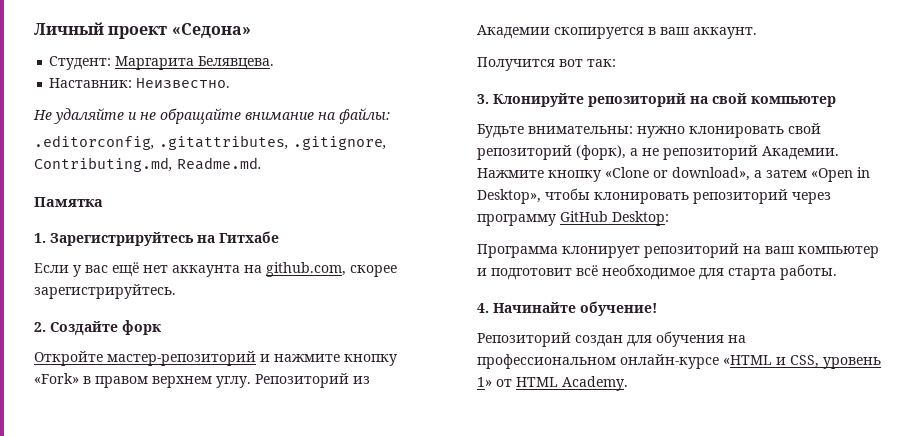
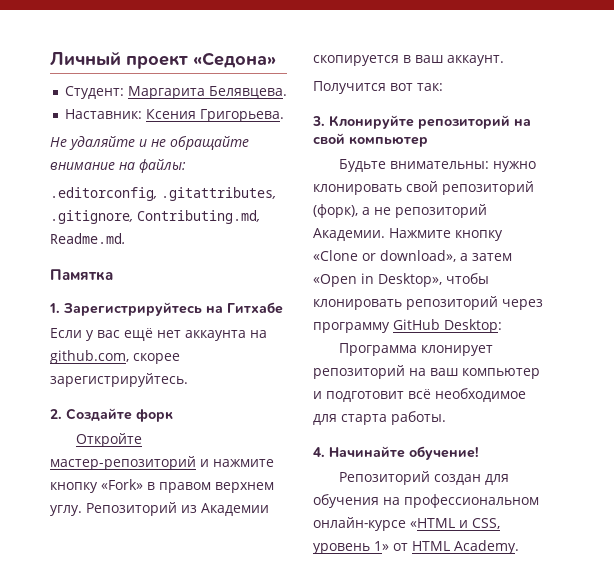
- Наставник: Неизвестно.
+ Наставник: Ксения Григорьева.

